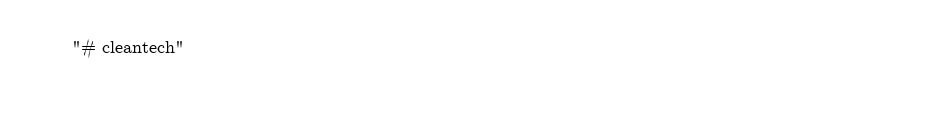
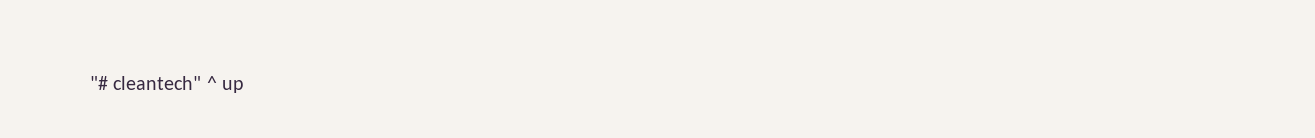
- "# cleantech"
+ "# cleantech" ^ up

